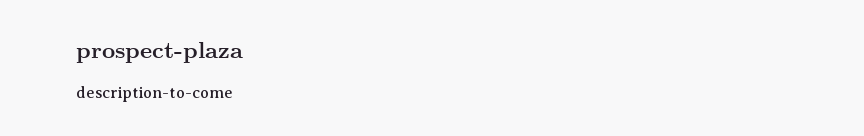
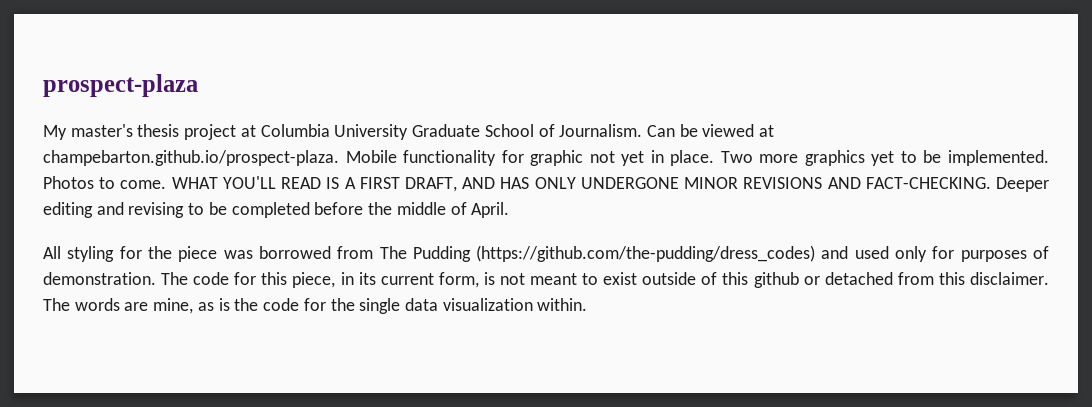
- description-to-come
+ My master's thesis project at Columbia University Graduate School of Journalism. Can be viewed at champebarton.github.io/prospect-plaza. Mobile functionality for graphic not yet in place. Two more graphics yet to be implemented. Photos to come. WHAT YOU'LL READ IS A FIRST DRAFT, AND HAS ONLY UNDERGONE MINOR REVISIONS AND FACT-CHECKING. Deeper editing and revising to be completed before the middle of April.
+ All styling for the piece was borrowed from The Pudding (https://github.com/the-pudding/dress_codes) and used only for purposes of demonstration. The code for this piece, in its current form, is not meant to exist outside of this github or detached from this disclaimer. The words are mine, as is the code for the single data visualization within.

